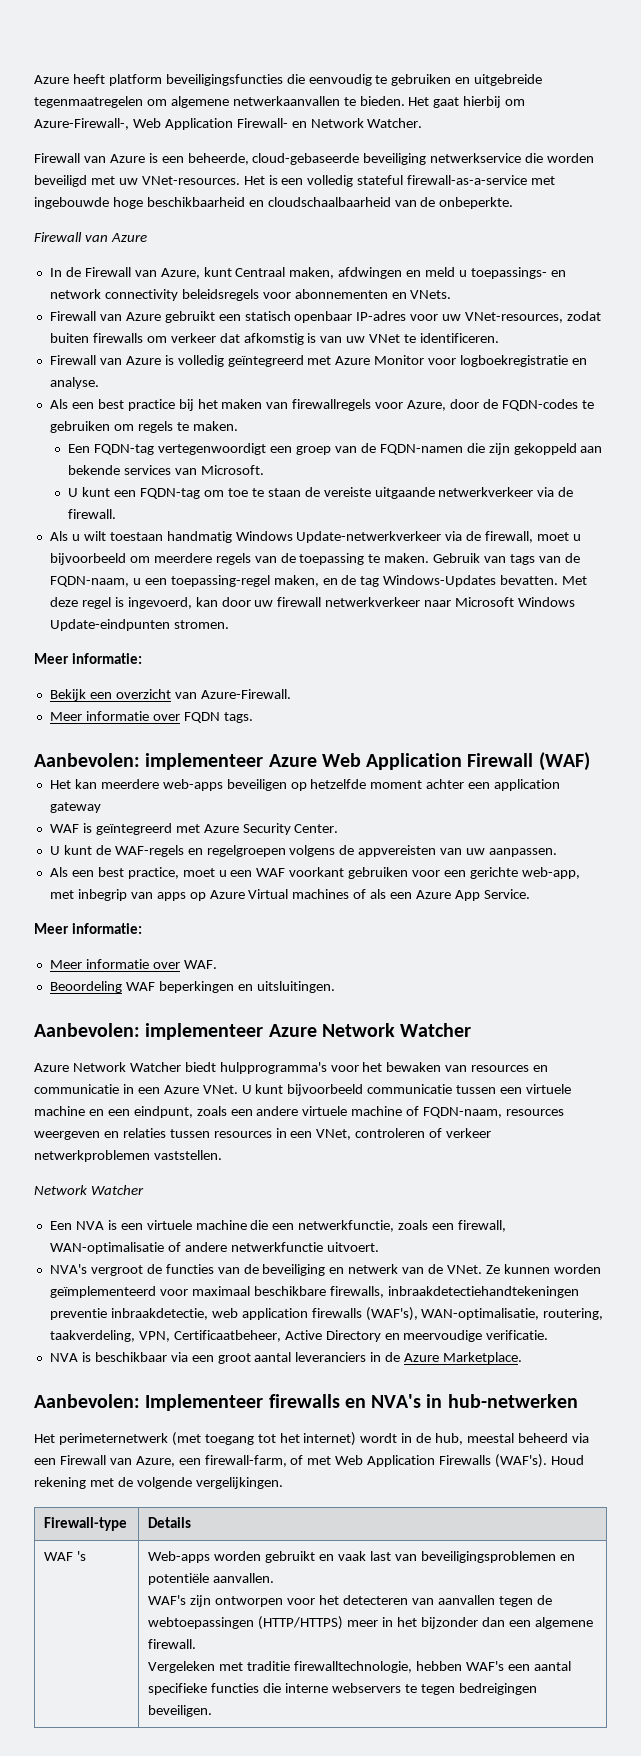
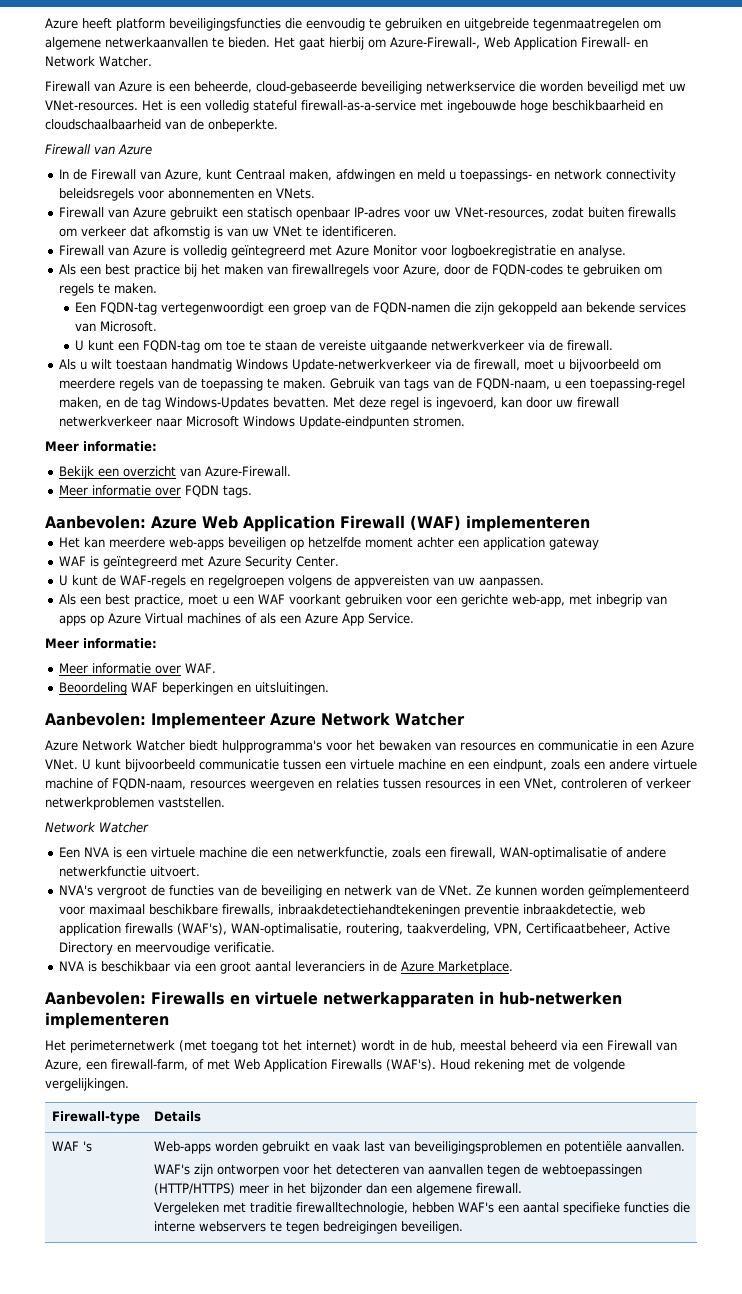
- Aanbevolen: implementeer Azure Web Application Firewall (WAF)
+ Aanbevolen: Azure Web Application Firewall (WAF) implementeren
- Aanbevolen: implementeer Azure Network Watcher
+ Aanbevolen: Implementeer Azure Network Watcher
- Aanbevolen: Implementeer firewalls en NVA's in hub-netwerken
+ Aanbevolen: Firewalls en virtuele netwerkapparaten in hub-netwerken implementeren

